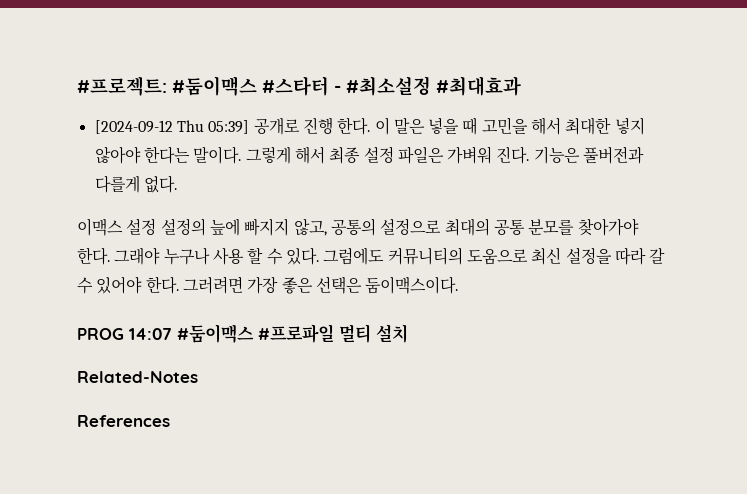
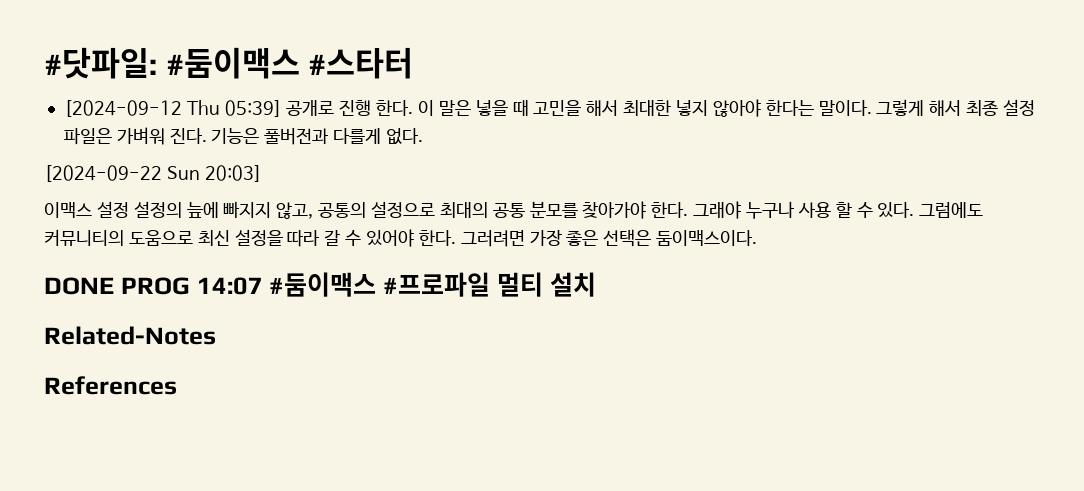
- #프로젝트: #둠이맥스 #스타터 - #최소설정 #최대효과
+ #닷파일: #둠이맥스 #스타터
+ [2024-09-22 Sun 20:03]
- PROG 14:07 #둠이맥스 #프로파일 멀티 설치
+ DONE PROG 14:07 #둠이맥스 #프로파일 멀티 설치

